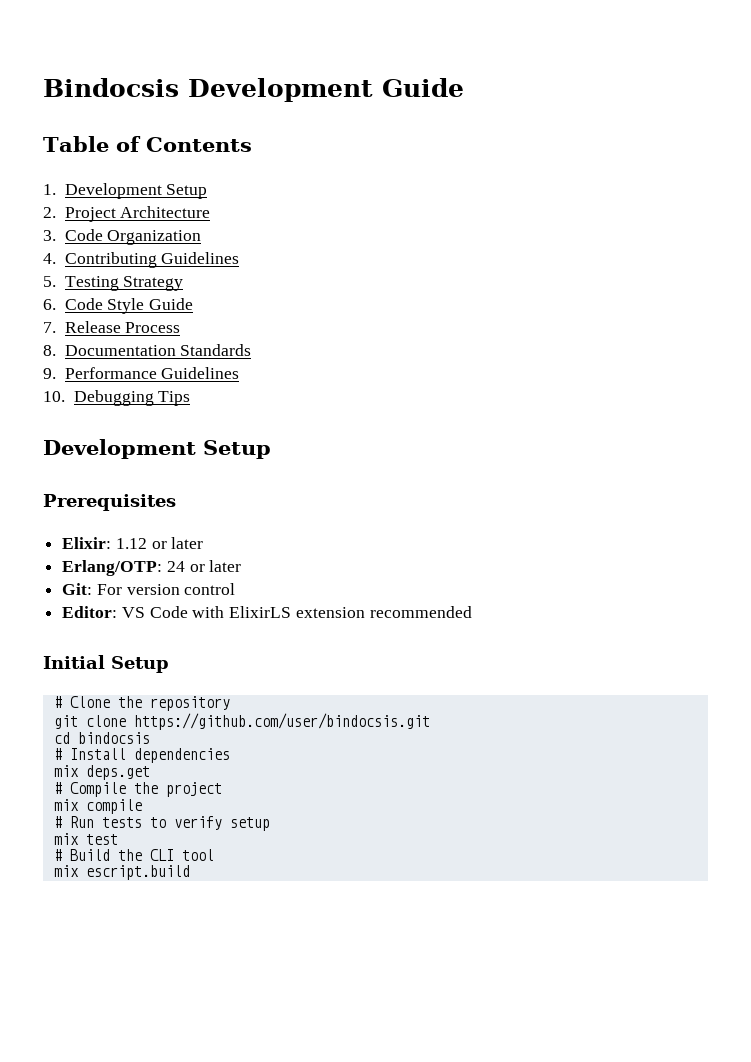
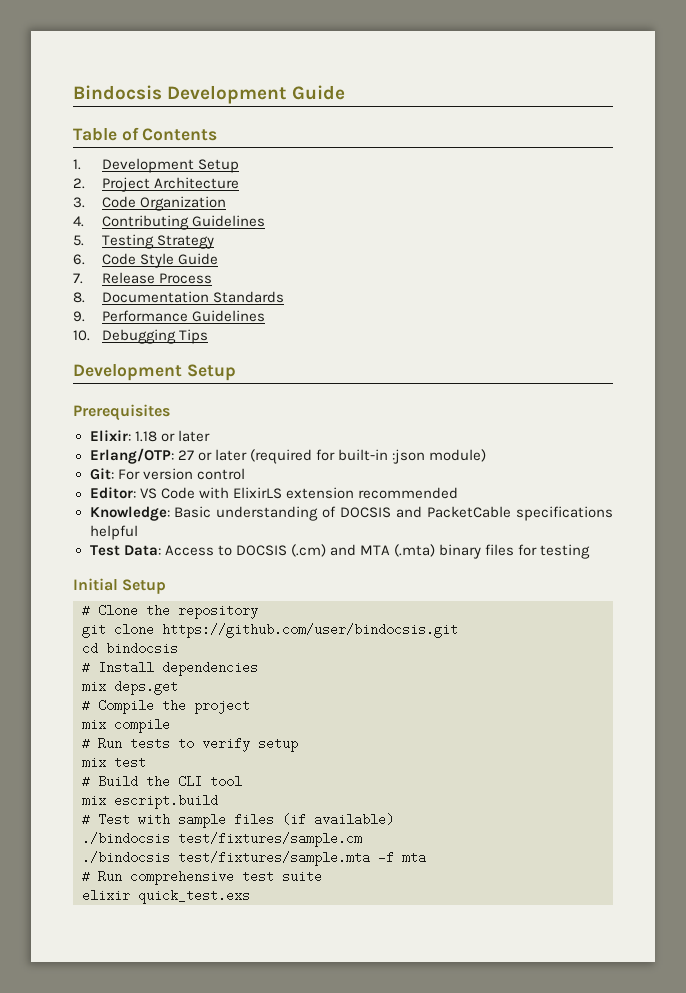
- Elixir: 1.12 or later
+ Elixir: 1.18 or later
- Erlang/OTP: 24 or later
+ Erlang/OTP: 27 or later (required for built-in :json module)
+ Knowledge: Basic understanding of DOCSIS and PacketCable specifications helpful
+ Test Data: Access to DOCSIS (.cm) and MTA (.mta) binary files for testing
+ # Test with sample files (if available)
+ ./bindocsis test/fixtures/sample.cm
+ ./bindocsis test/fixtures/sample.mta -f mta
+ # Run comprehensive test suite
+ elixir quick_test.exs

